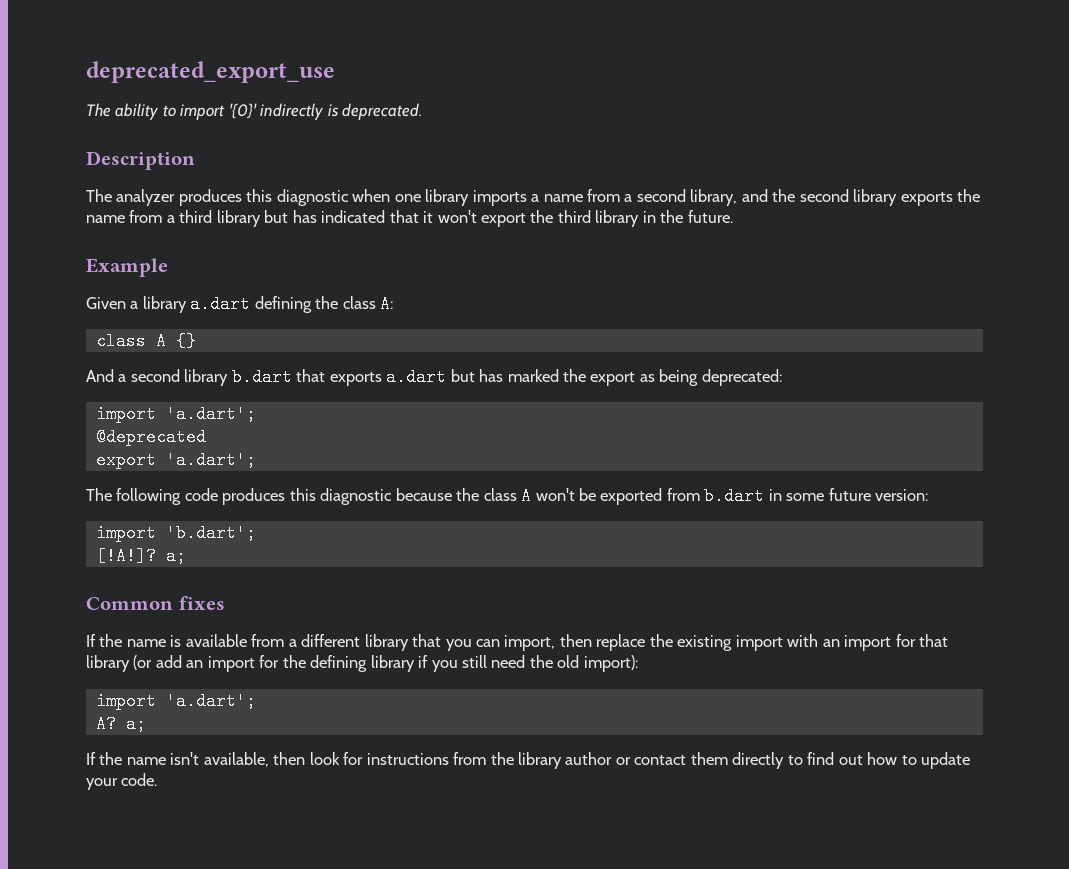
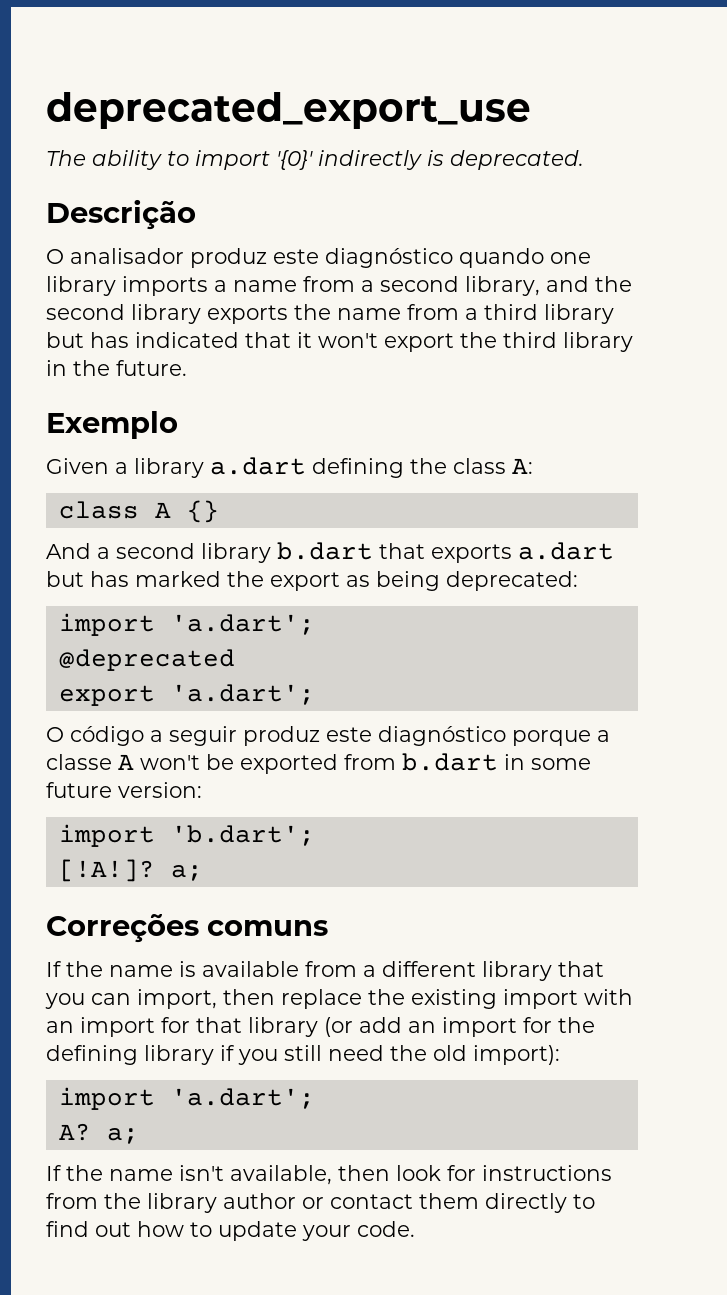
- Description
- The analyzer produces this diagnostic when one library imports a name from a second library, and the second library exports the name from a third library but has indicated that it won't export the third library in the future.
+ Descrição
+ O analisador produz este diagnóstico quando one library imports a name from a second library, and the second library exports the name from a third library but has indicated that it won't export the third library in the future.
- Example
+ Exemplo
- The following code produces this diagnostic because the class A won't be exported from b.dart in some future version:
+ O código a seguir produz este diagnóstico porque a classe A won't be exported from b.dart in some future version:
- Common fixes
+ Correções comuns

